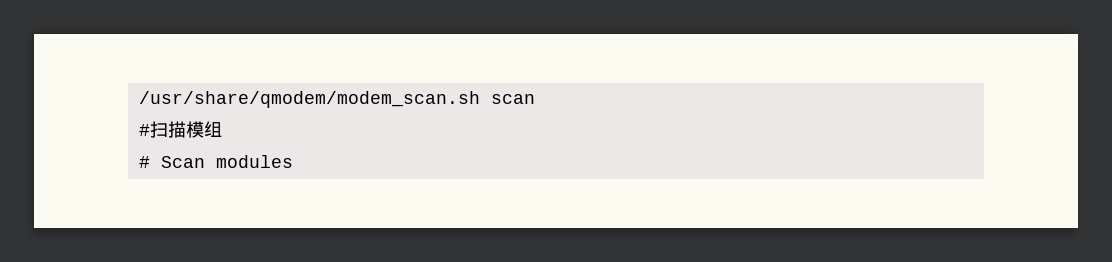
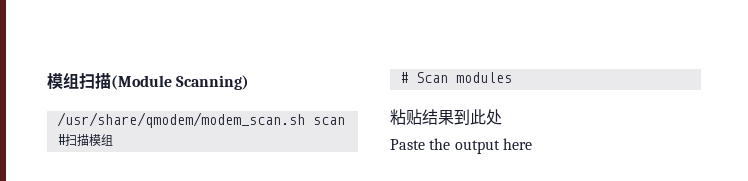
+ 模组扫描(Module Scanning)
+ 粘贴结果到此处
+ Paste the output here

